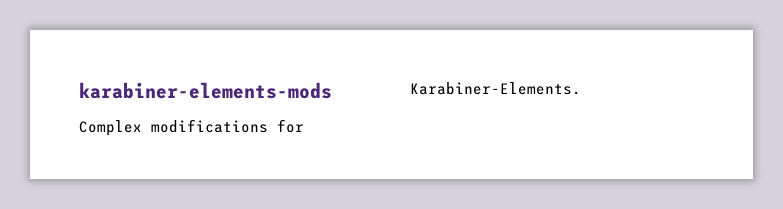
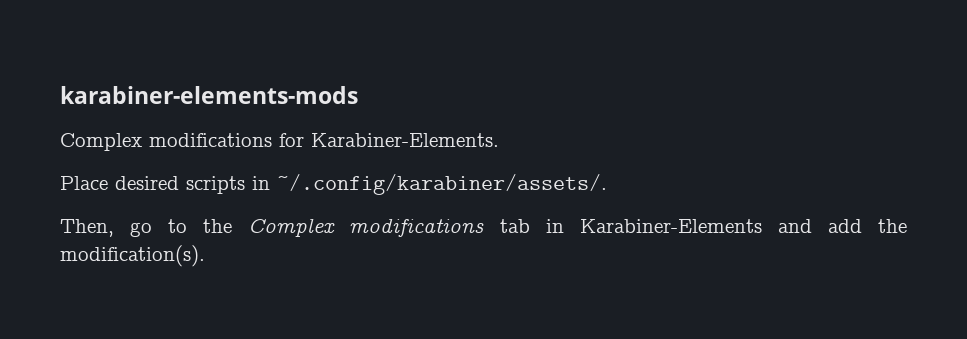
+ Place desired scripts in ~/.config/karabiner/assets/.
+ Then, go to the Complex modifications tab in Karabiner-Elements and add the modification(s).

